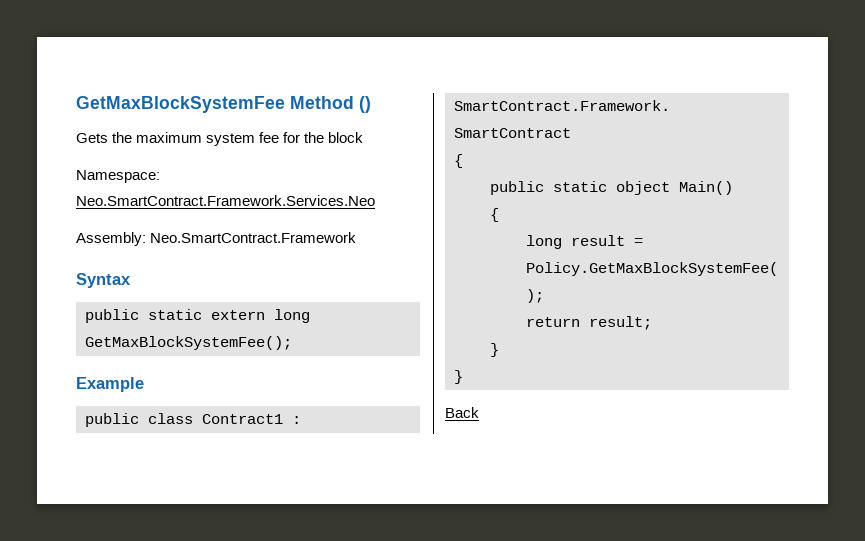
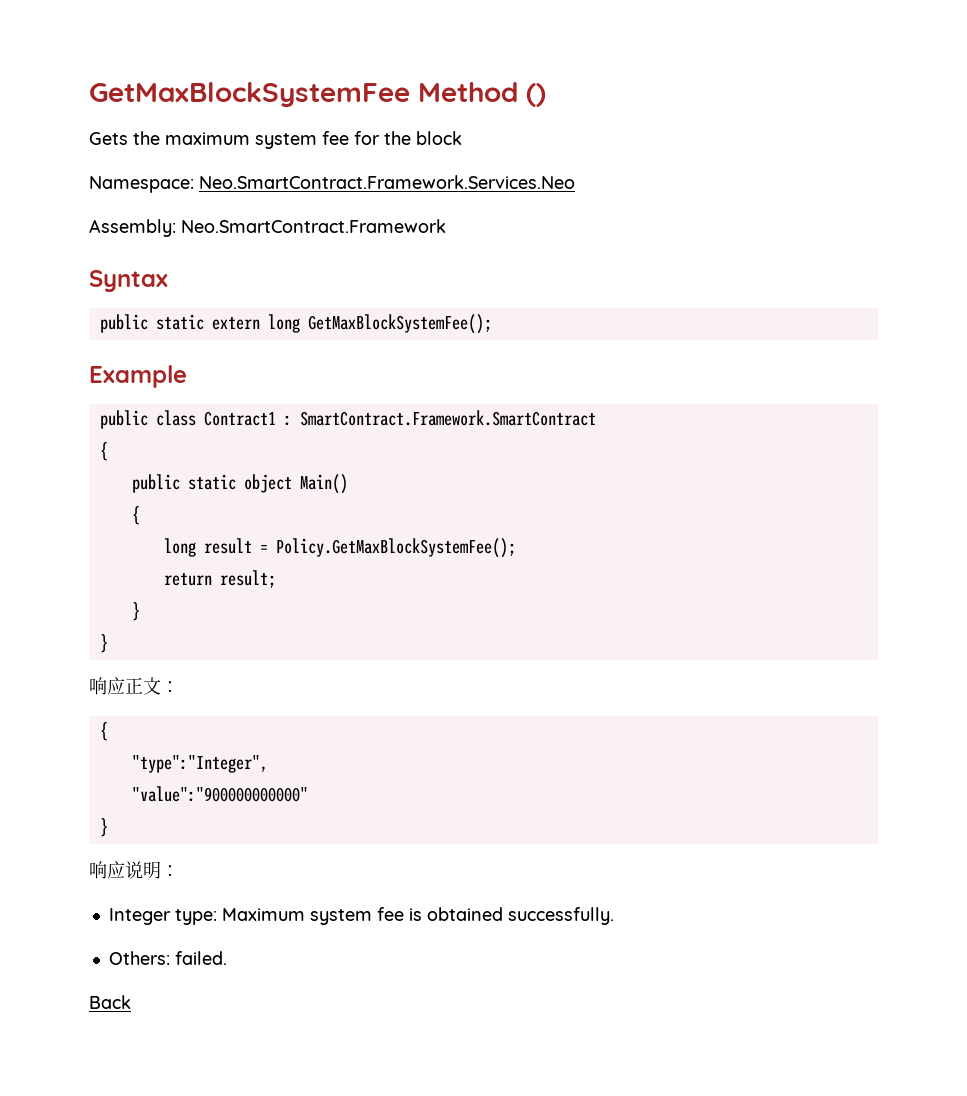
+ 响应正文：
+ {
+ "type":"Integer",
+ "value":"900000000000"
+ }
+ 响应说明：
+ Integer type: Maximum system fee is obtained successfully.
+ Others: failed.

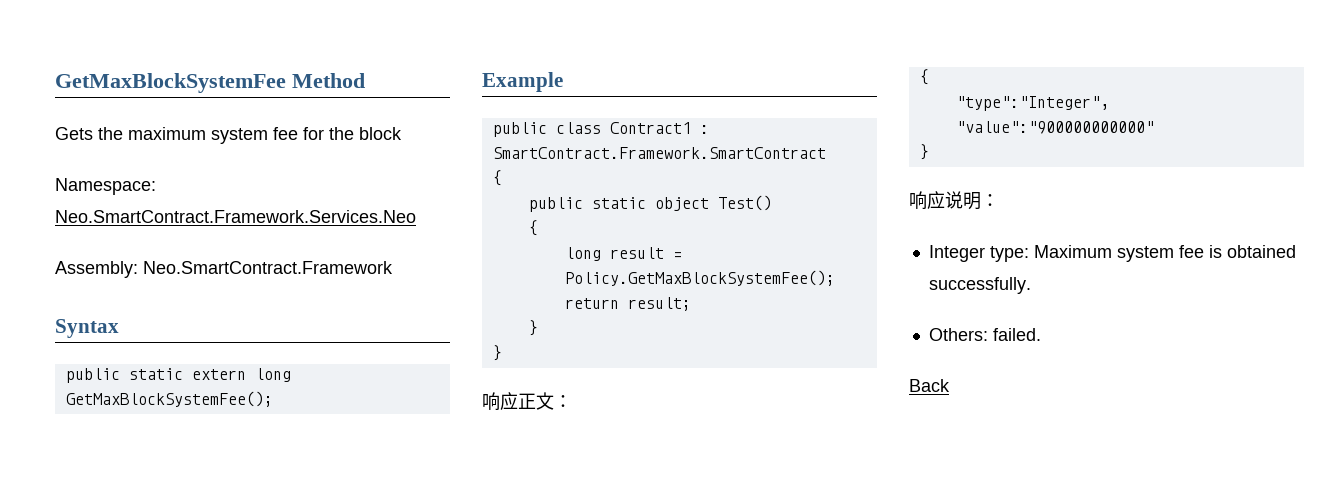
- GetMaxBlockSystemFee Method ()
+ GetMaxBlockSystemFee Method
- public static object Main()
+ public static object Test()

